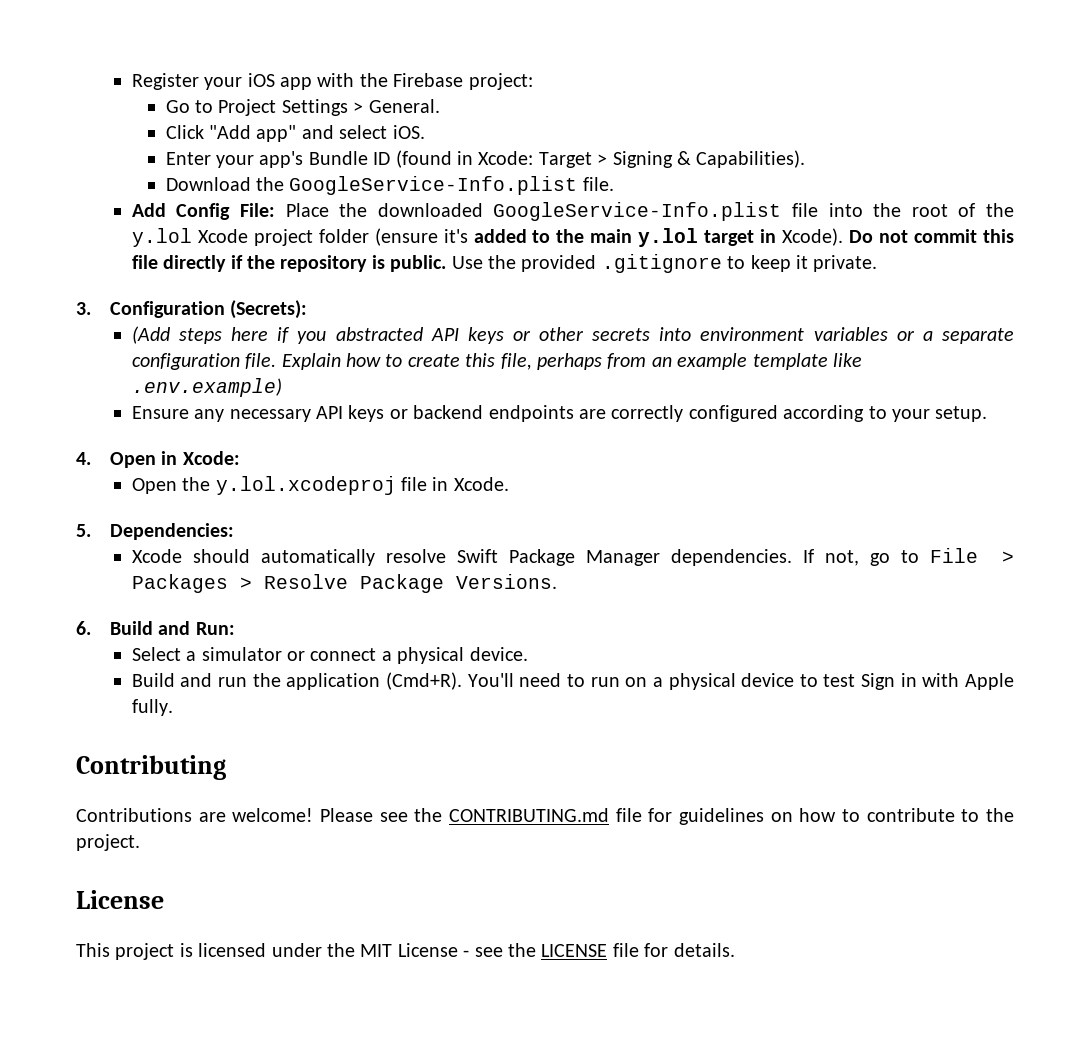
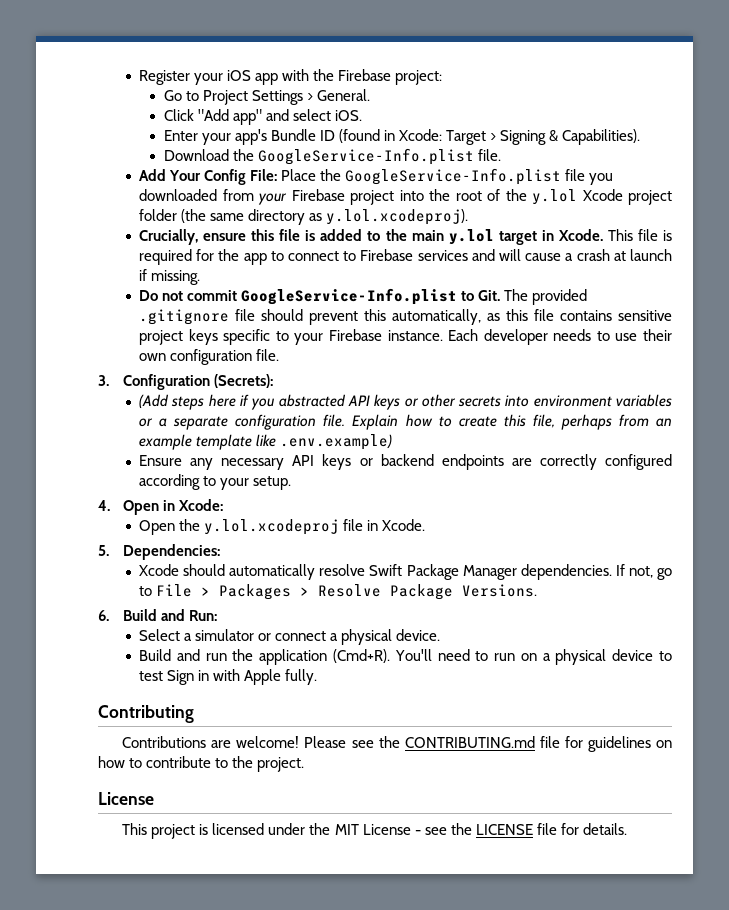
- Add Config File: Place the downloaded GoogleService-Info.plist file into the root of the y.lol Xcode project folder (ensure it's added to the main y.lol target in Xcode). Do not commit this file directly if the repository is public. Use the provided .gitignore to keep it private.
+ Add Your Config File: Place the GoogleService-Info.plist file you downloaded from your Firebase project into the root of the y.lol Xcode project folder (the same directory as y.lol.xcodeproj).
+ Crucially, ensure this file is added to the main y.lol target in Xcode. This file is required for the app to connect to Firebase services and will cause a crash at launch if missing.
+ Do not commit GoogleService-Info.plist to Git. The provided .gitignore file should prevent this automatically, as this file contains sensitive project keys specific to your Firebase instance. Each developer needs to use their own configuration file.

